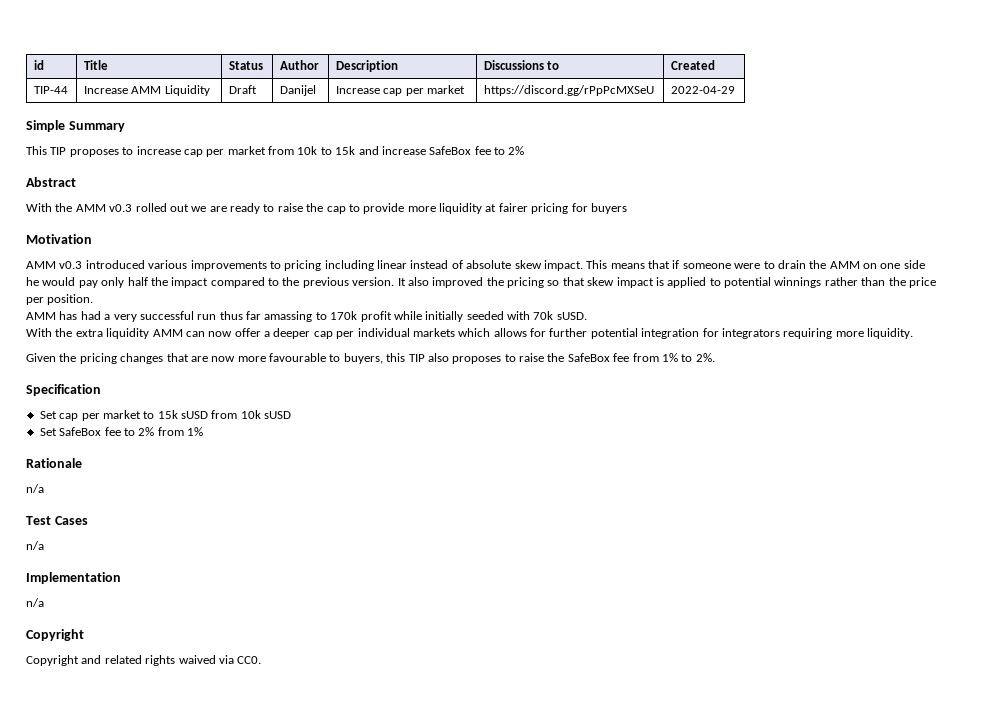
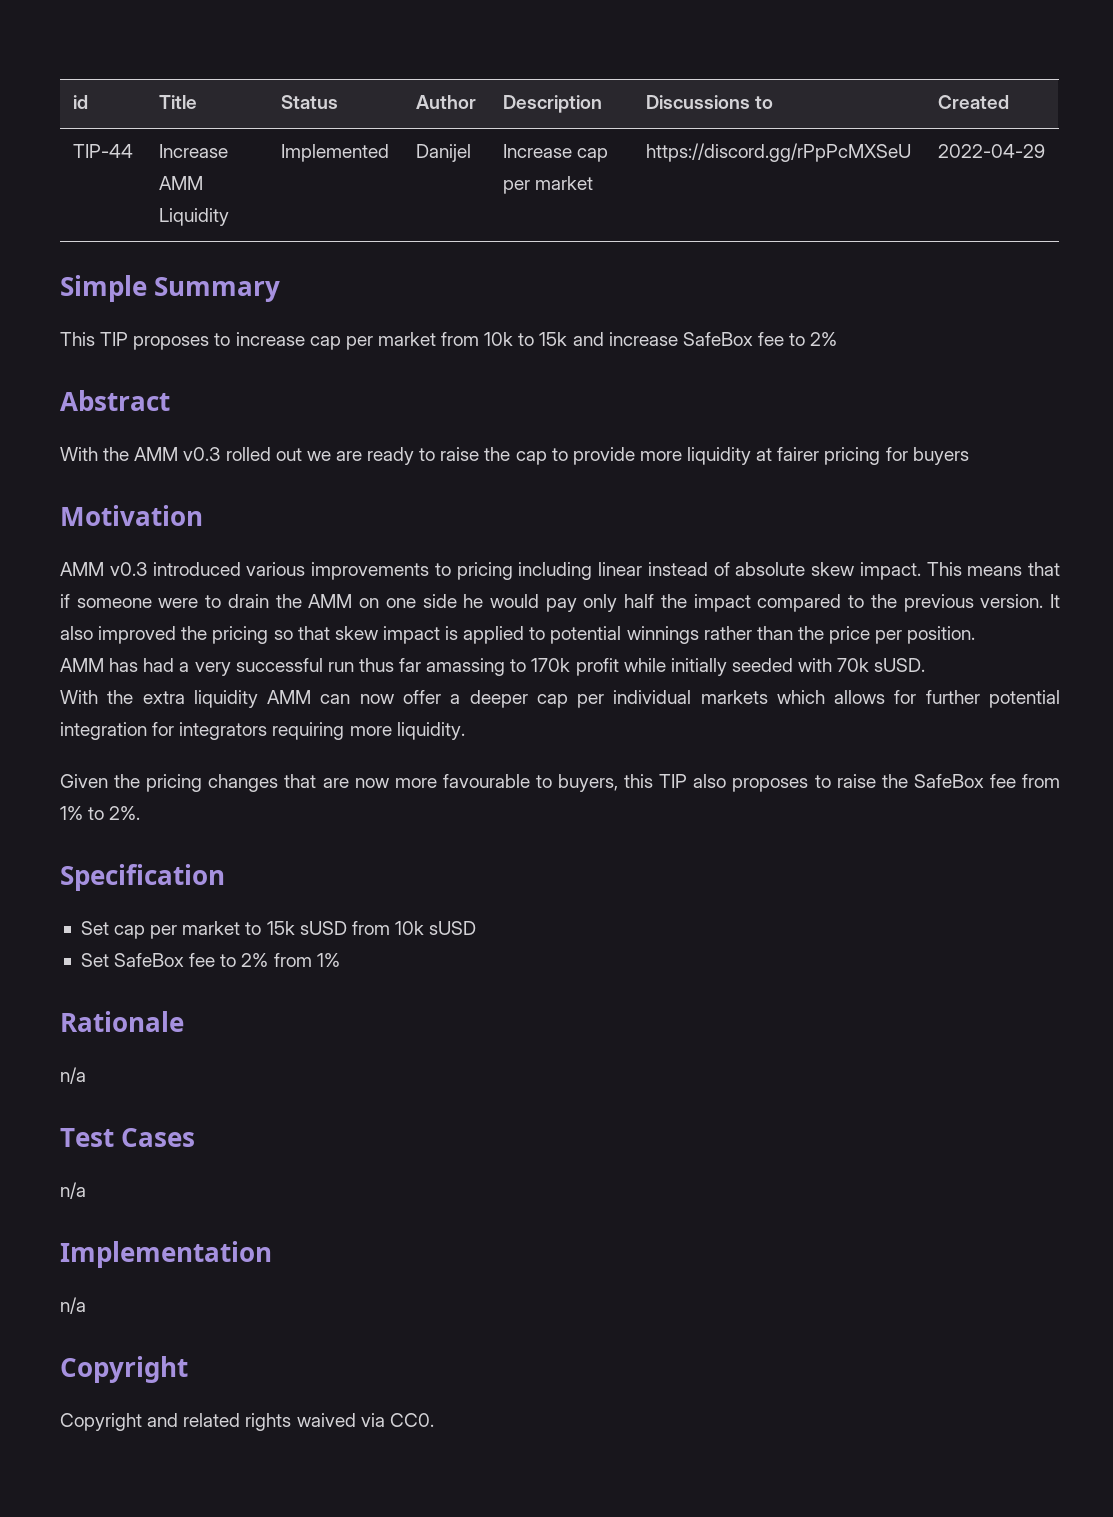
- TIP-44 | Increase AMM Liquidity | Draft | Danijel | Increase cap per market | https://discord.gg/rPpPcMXSeU | 2022-04-29
+ TIP-44 | Increase AMM Liquidity | Implemented | Danijel | Increase cap per market | https://discord.gg/rPpPcMXSeU | 2022-04-29

